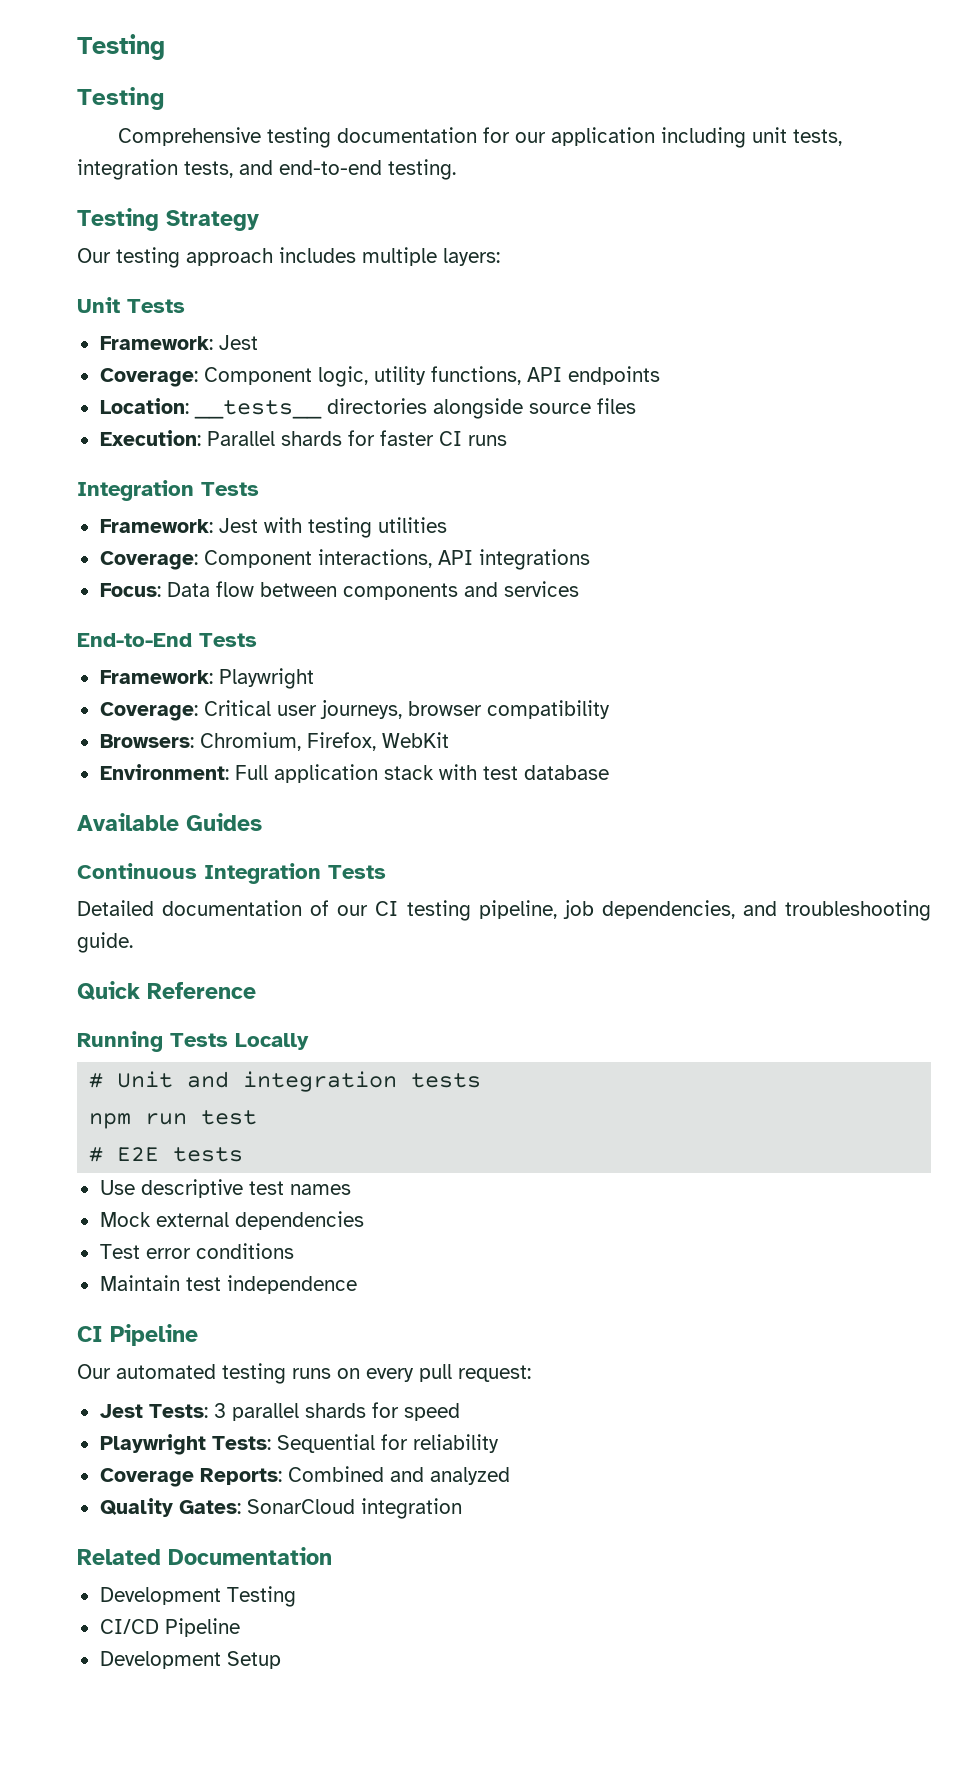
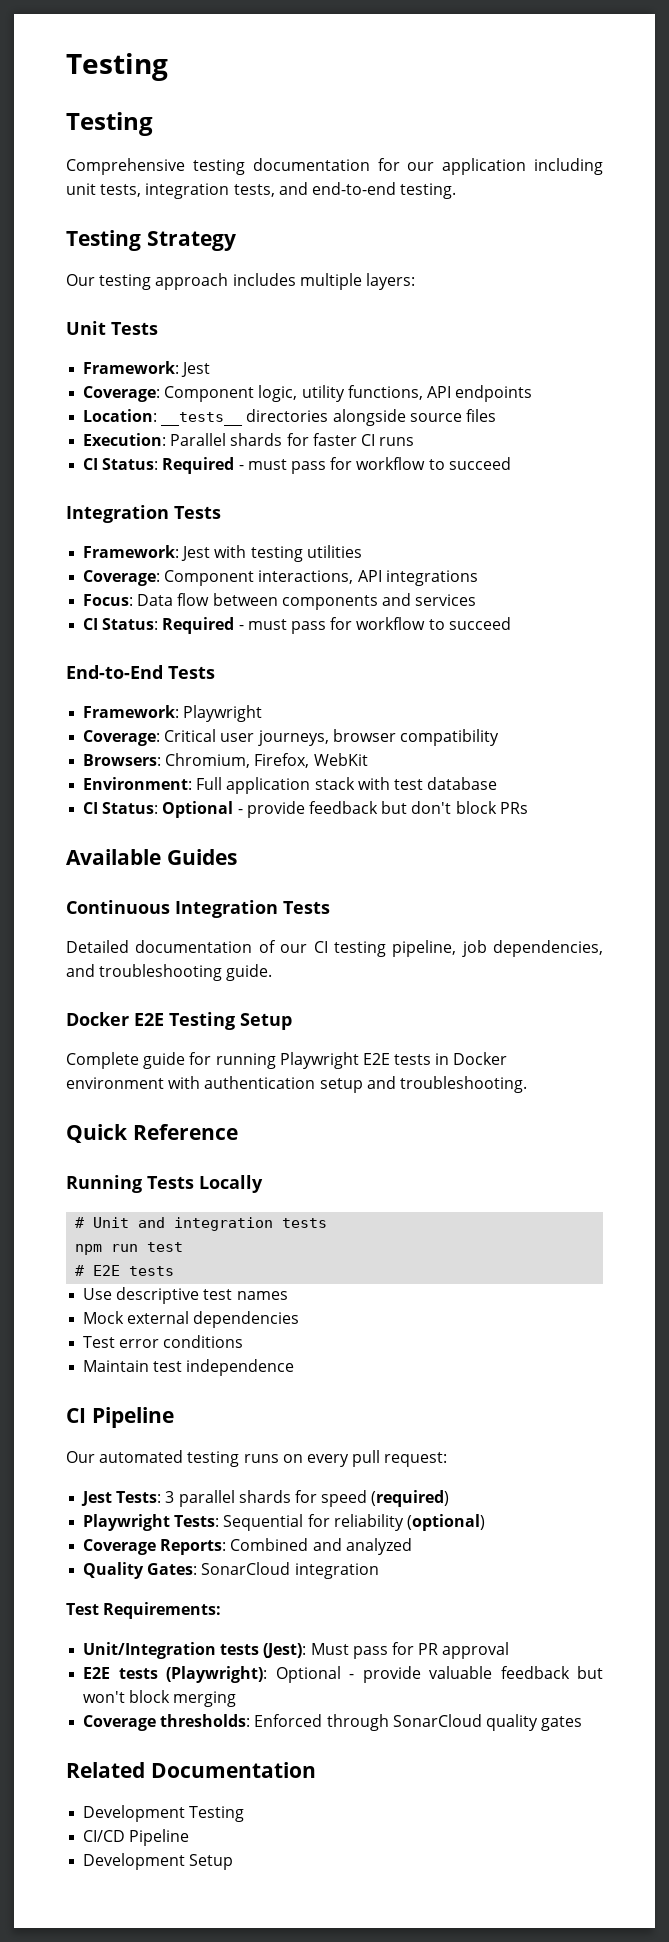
  Execution: Parallel shards for faster CI runs
+ CI Status: Required - must pass for workflow to succeed
  Focus: Data flow between components and services
+ CI Status: Required - must pass for workflow to succeed
+ CI Status: Optional - provide feedback but don't block PRs
+ Docker E2E Testing Setup
+ Complete guide for running Playwright E2E tests in Docker environment with authentication setup and troubleshooting.
- Jest Tests: 3 parallel shards for speed
+ Jest Tests: 3 parallel shards for speed (required)
- Playwright Tests: Sequential for reliability
+ Playwright Tests: Sequential for reliability (optional)
+ Test Requirements:
+ Unit/Integration tests (Jest): Must pass for PR approval
+ E2E tests (Playwright): Optional - provide valuable feedback but won't block merging
+ Coverage thresholds: Enforced through SonarCloud quality gates

